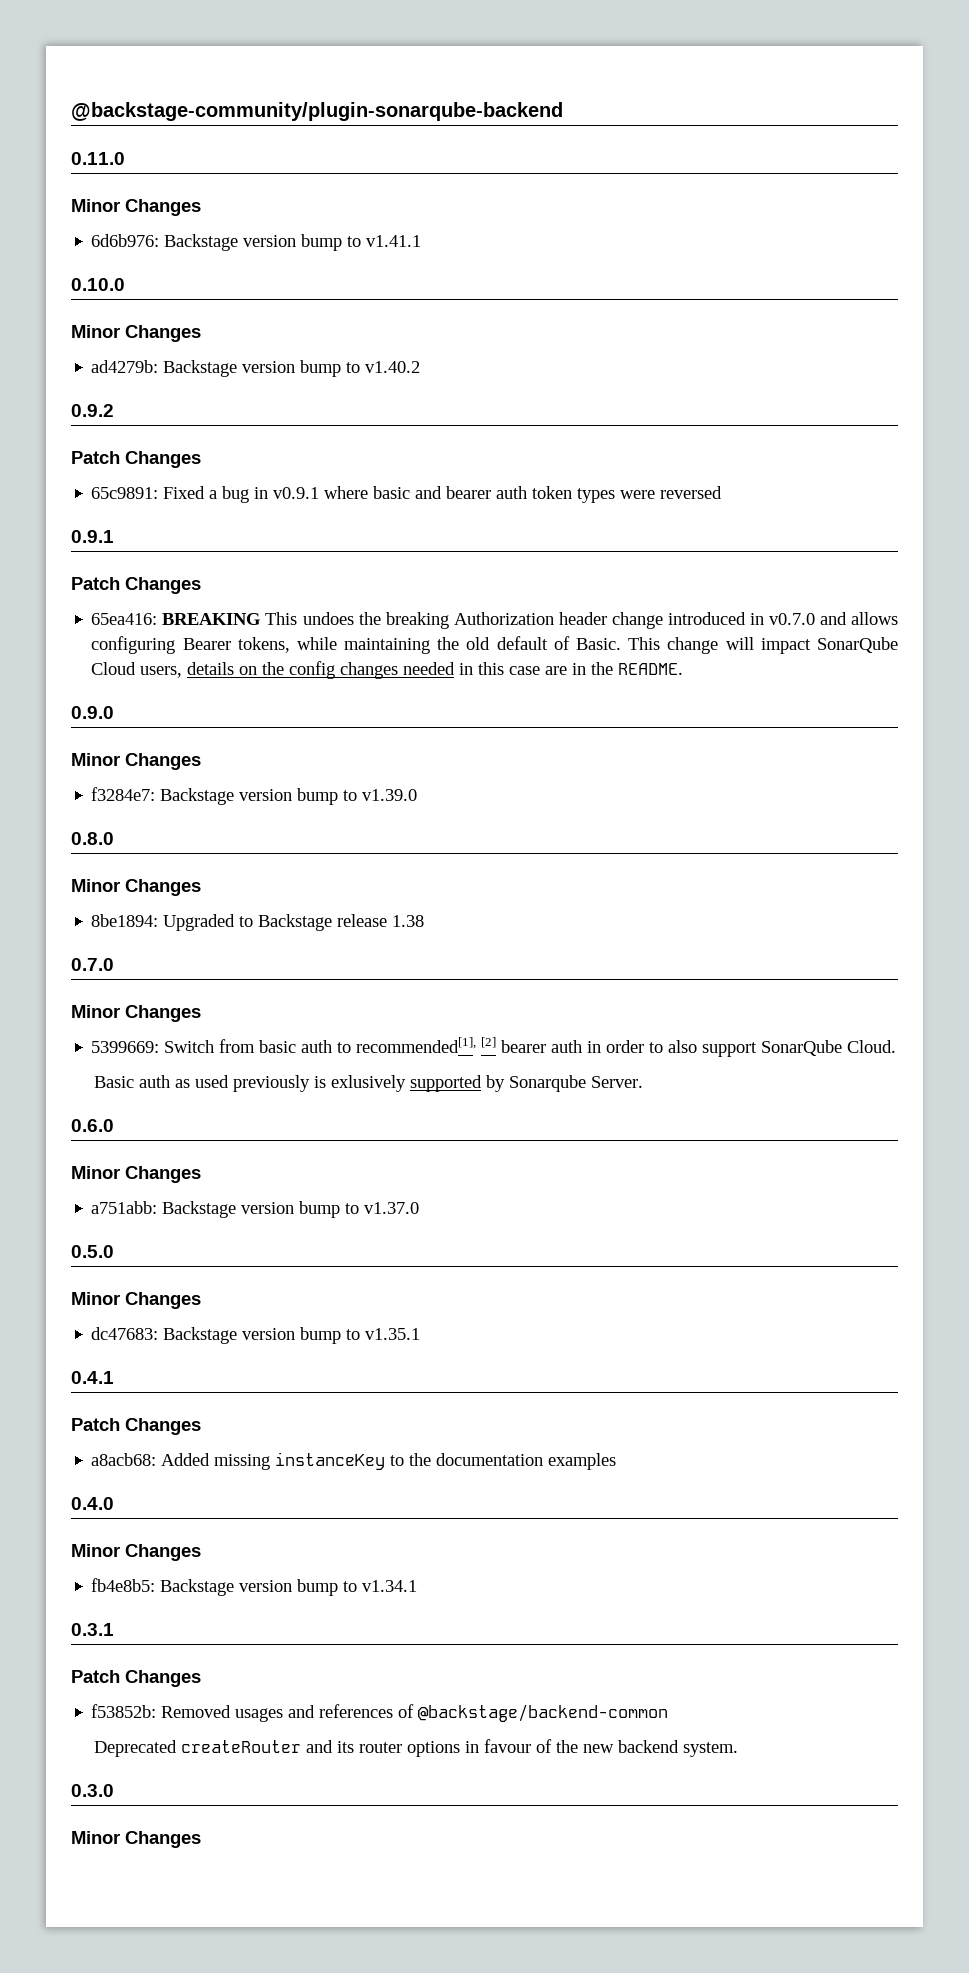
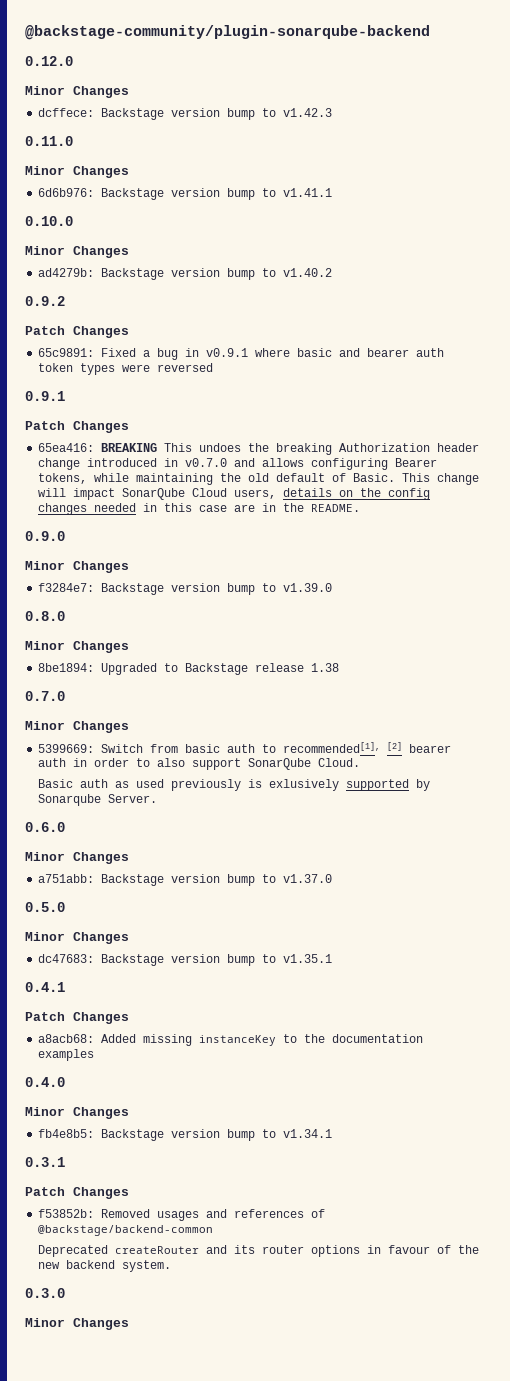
+ 0.12.0
+ Minor Changes
+ dcffece: Backstage version bump to v1.42.3

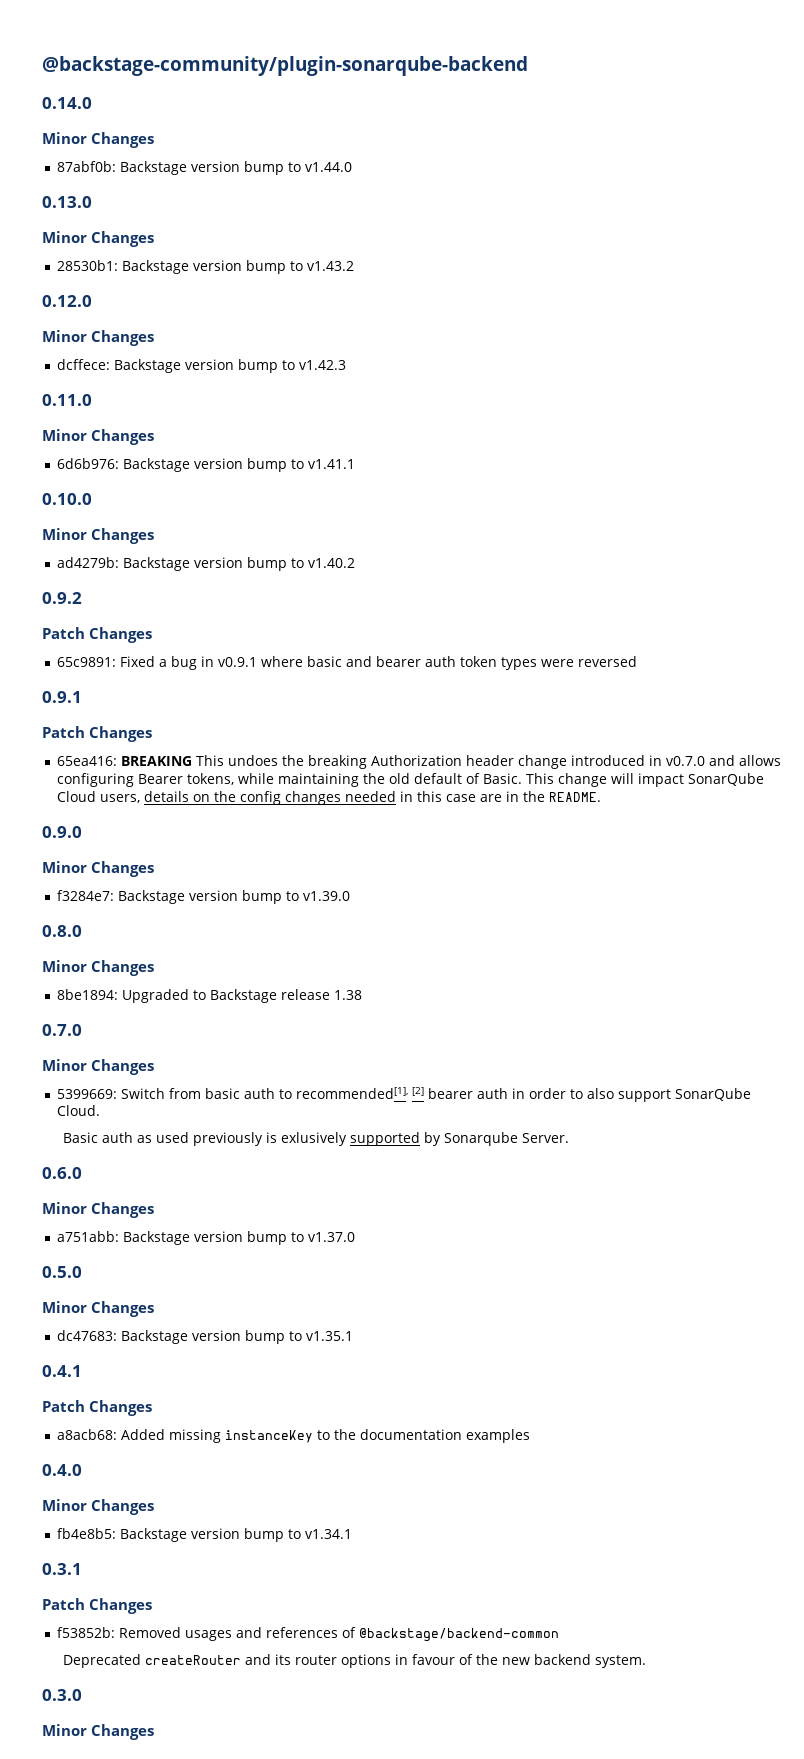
+ 0.14.0
+ Minor Changes
+ 87abf0b: Backstage version bump to v1.44.0
+ 0.13.0
+ Minor Changes
+ 28530b1: Backstage version bump to v1.43.2

